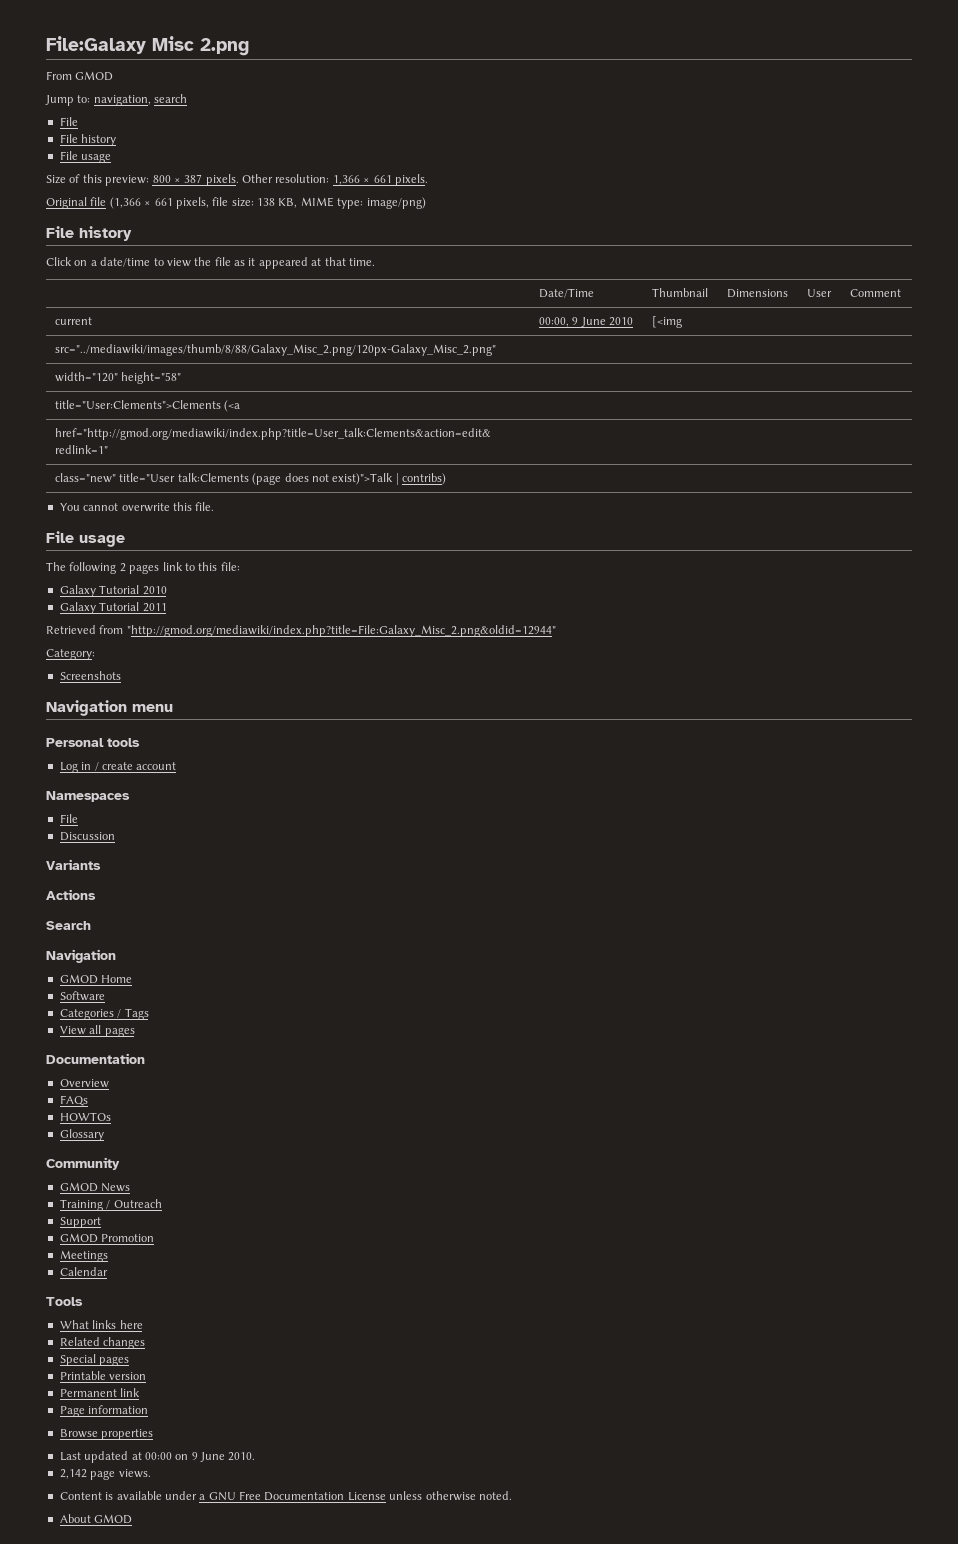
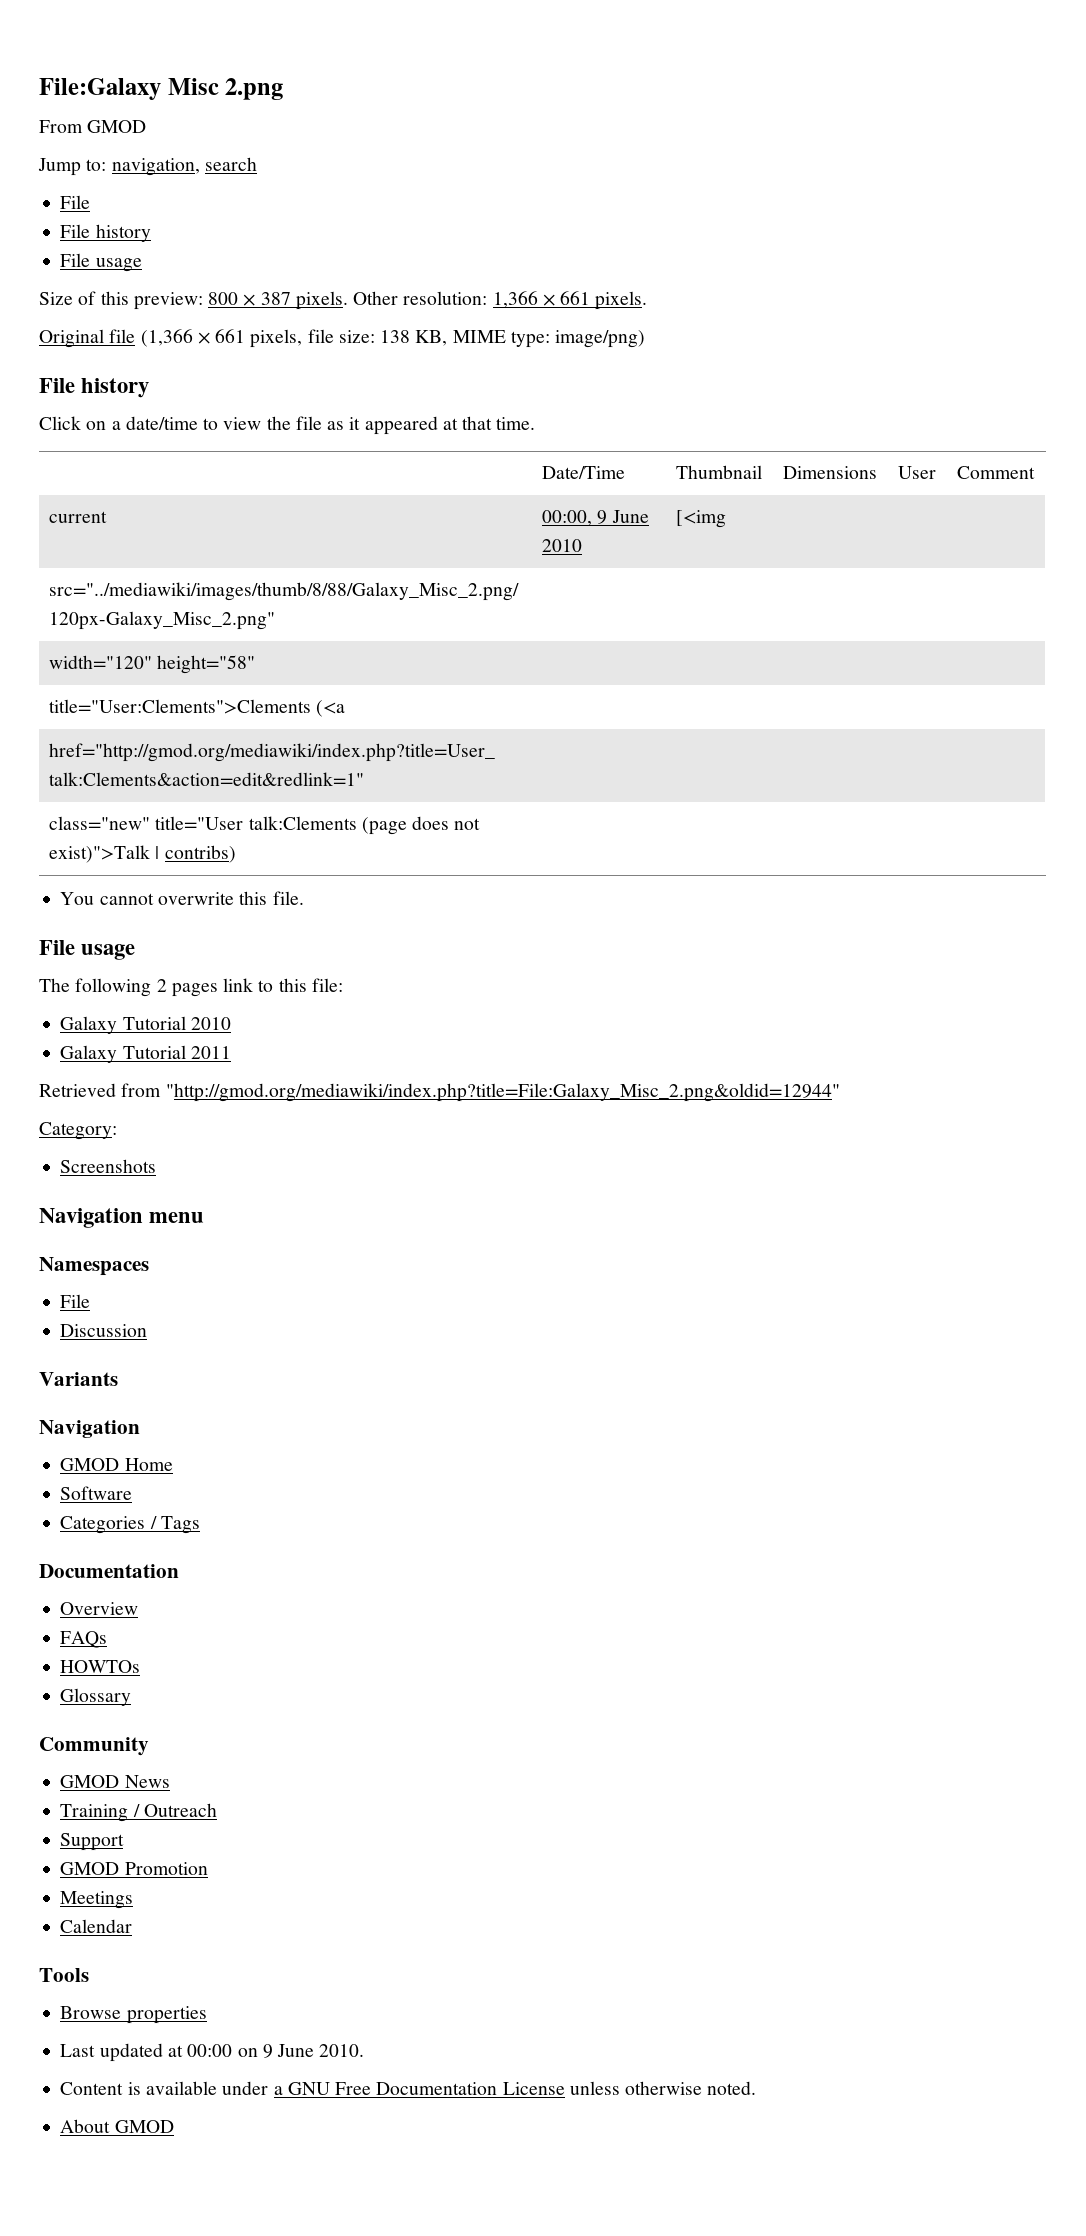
- Personal tools
- Log in / create account
- Actions
- Search
- View all pages
- What links here
- Related changes
- Special pages
- Printable version
- Permanent link
- Page information
- 2,142 page views.

